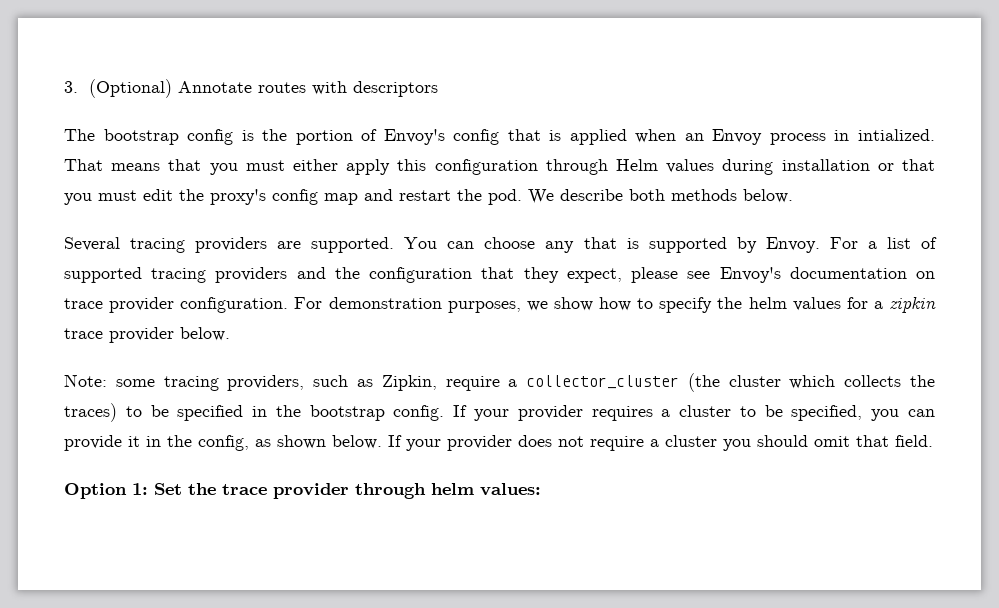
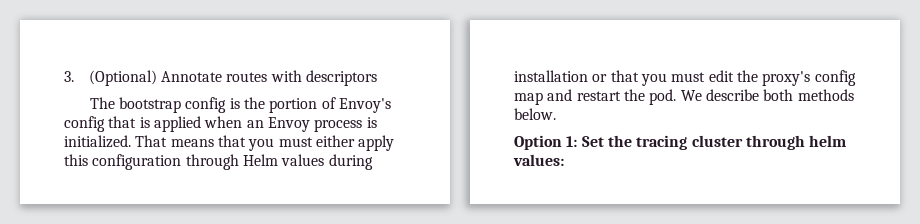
- The bootstrap config is the portion of Envoy's config that is applied when an Envoy process in intialized.
+ The bootstrap config is the portion of Envoy's config that is applied when an Envoy process is initialized.
- Several tracing providers are supported. You can choose any that is supported by Envoy. For a list of supported tracing providers and the configuration that they expect, please see Envoy's documentation on trace provider configuration. For demonstration purposes, we show how to specify the helm values for a zipkin trace provider below.
- Note: some tracing providers, such as Zipkin, require a collector_cluster (the cluster which collects the traces) to be specified in the bootstrap config. If your provider requires a cluster to be specified, you can provide it in the config, as shown below. If your provider does not require a cluster you should omit that field.
- Option 1: Set the trace provider through helm values:
+ Option 1: Set the tracing cluster through helm values:

